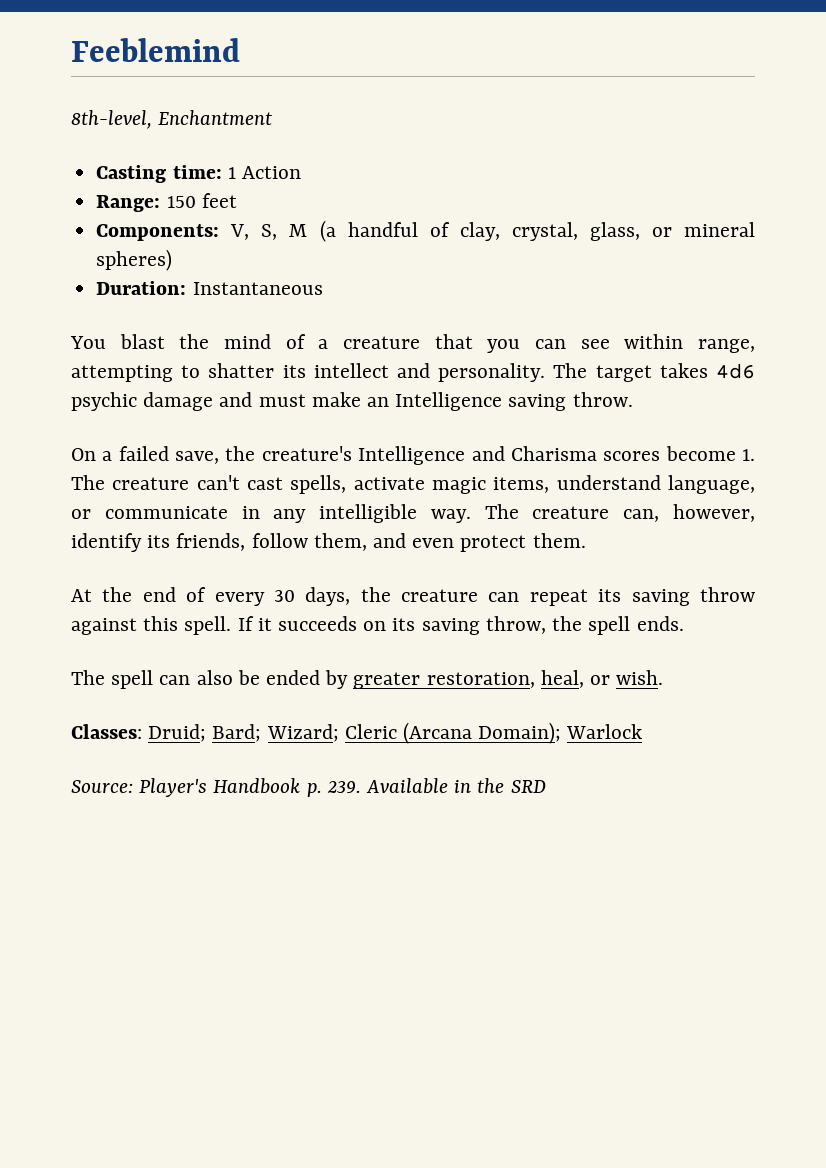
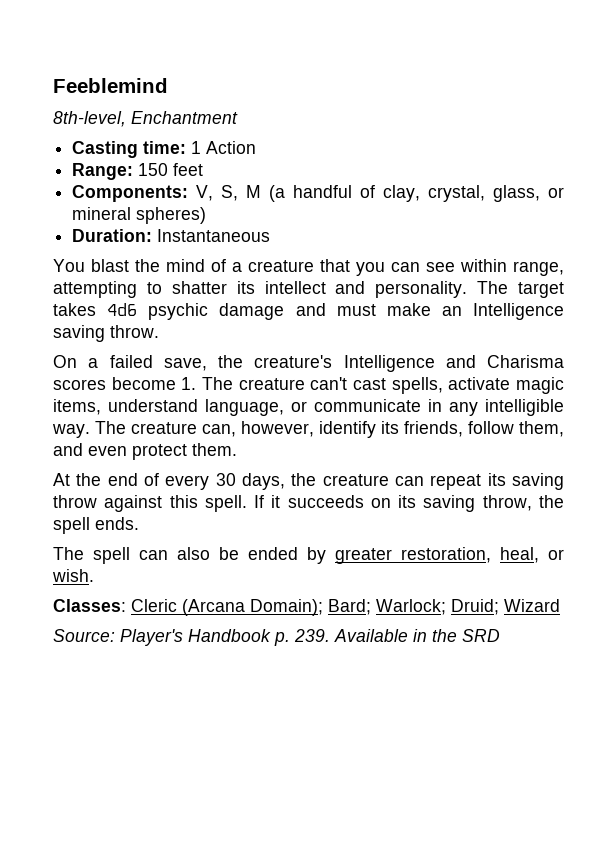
- Classes: Druid; Bard; Wizard; Cleric (Arcana Domain); Warlock
+ Classes: Cleric (Arcana Domain); Bard; Warlock; Druid; Wizard

